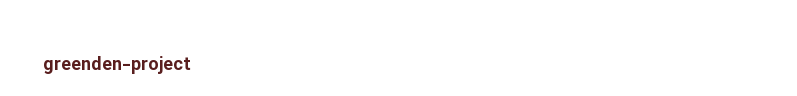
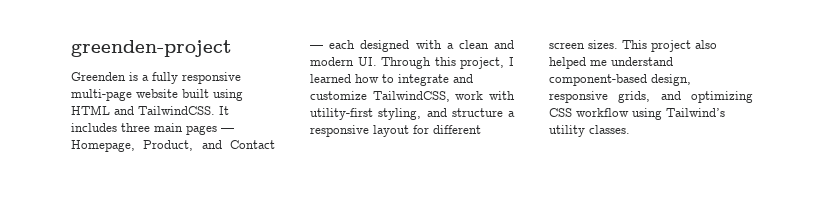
+ Greenden is a fully responsive multi-page website built using HTML and TailwindCSS. It includes three main pages — Homepage, Product, and Contact — each designed with a clean and modern UI. Through this project, I learned how to integrate and customize TailwindCSS, work with utility-first styling, and structure a responsive layout for different screen sizes. This project also helped me understand component-based design, responsive grids, and optimizing CSS workflow using Tailwind’s utility classes.

